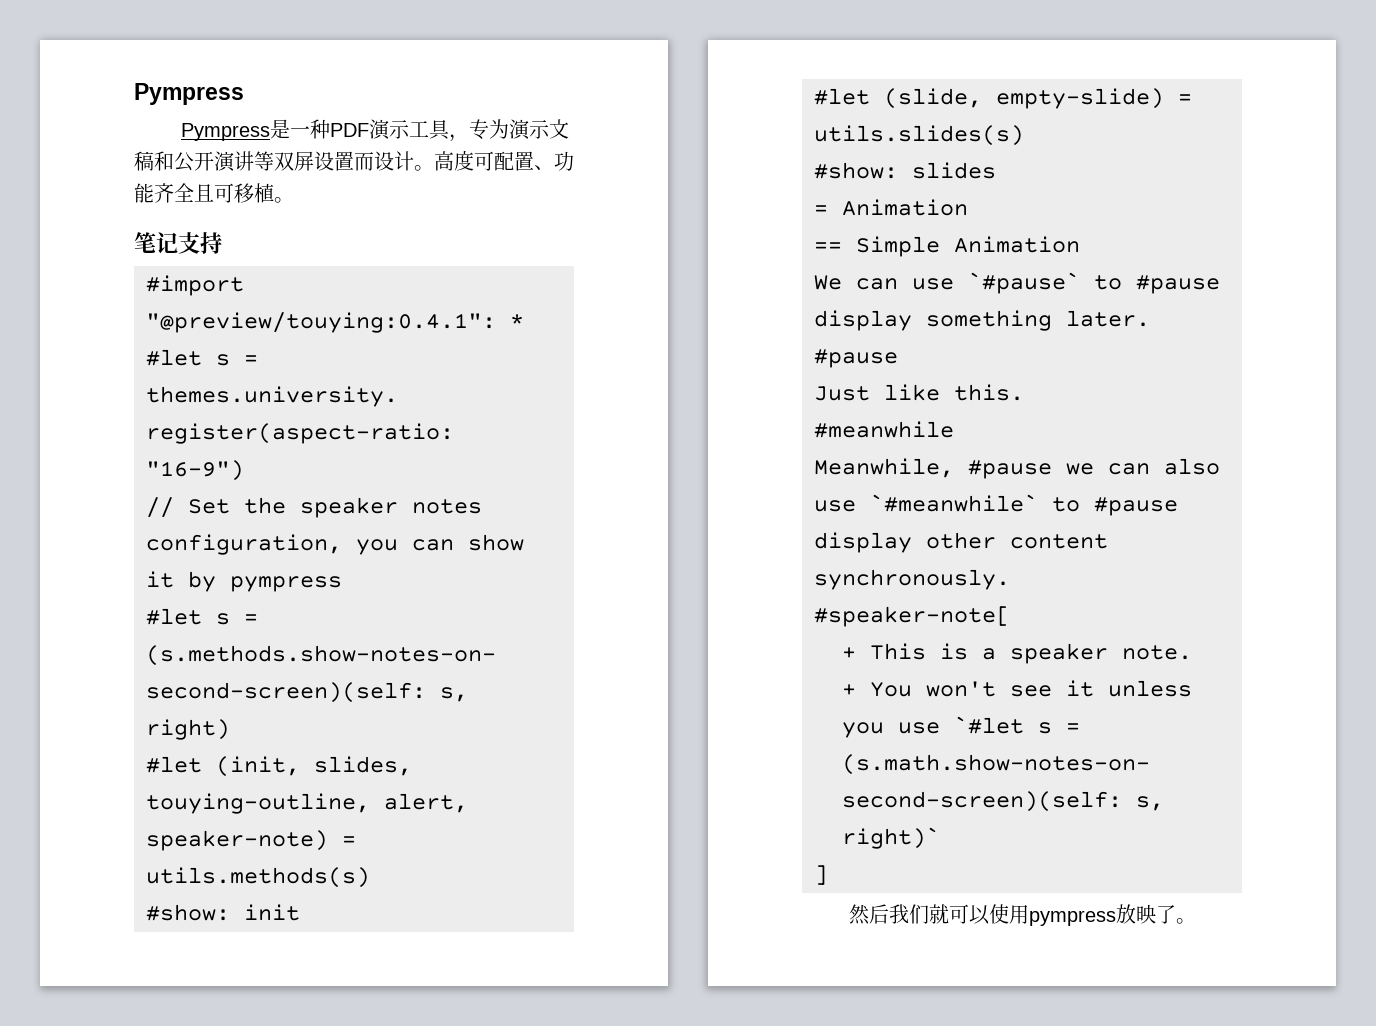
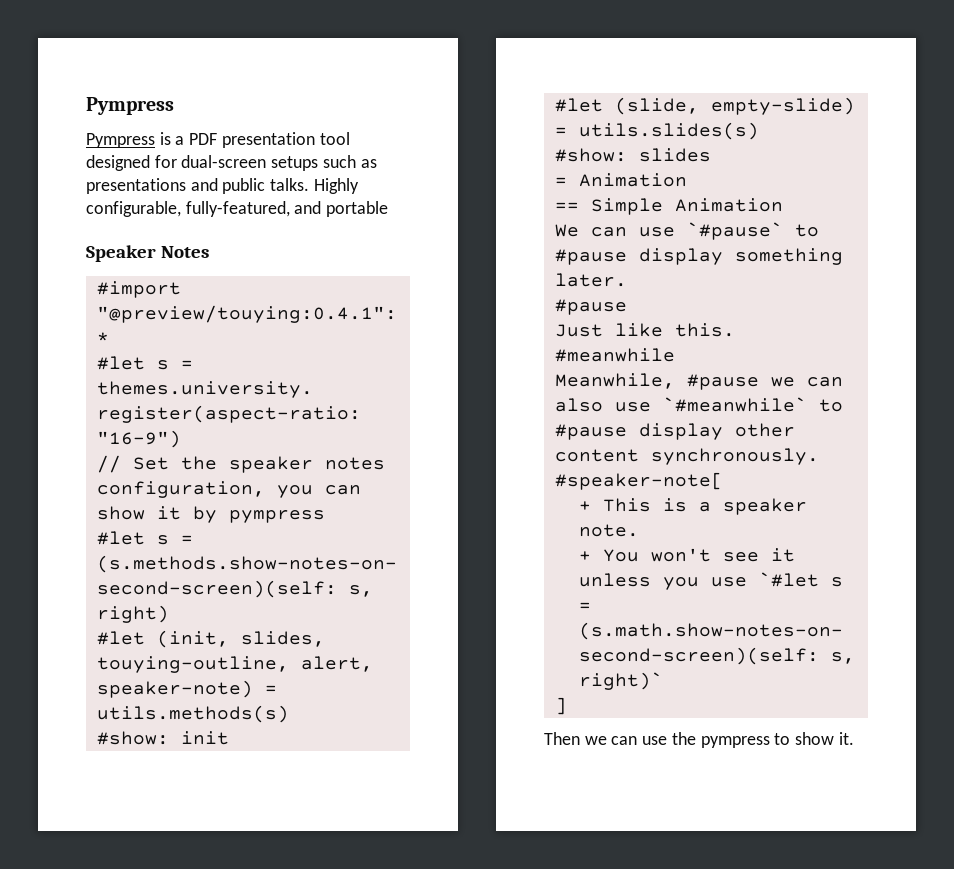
- Pympress是一种PDF演示工具，专为演示文稿和公开演讲等双屏设置而设计。高度可配置、功能齐全且可移植。
- 笔记支持
+ Pympress is a PDF presentation tool designed for dual-screen setups such as presentations and public talks. Highly configurable, fully-featured, and portable
+ Speaker Notes
- 然后我们就可以使用pympress放映了。
+ Then we can use the pympress to show it.

